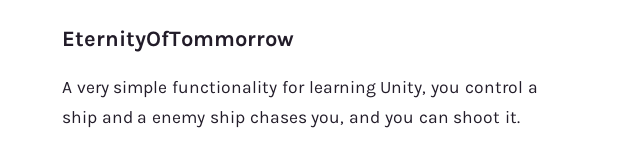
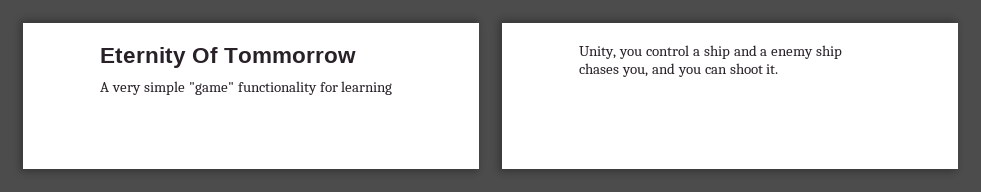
- EternityOfTommorrow
+ Eternity Of Tommorrow
- A very simple functionality for learning Unity, you control a ship and a enemy ship chases you, and you can shoot it.
+ A very simple "game" functionality for learning Unity, you control a ship and a enemy ship chases you, and you can shoot it.

